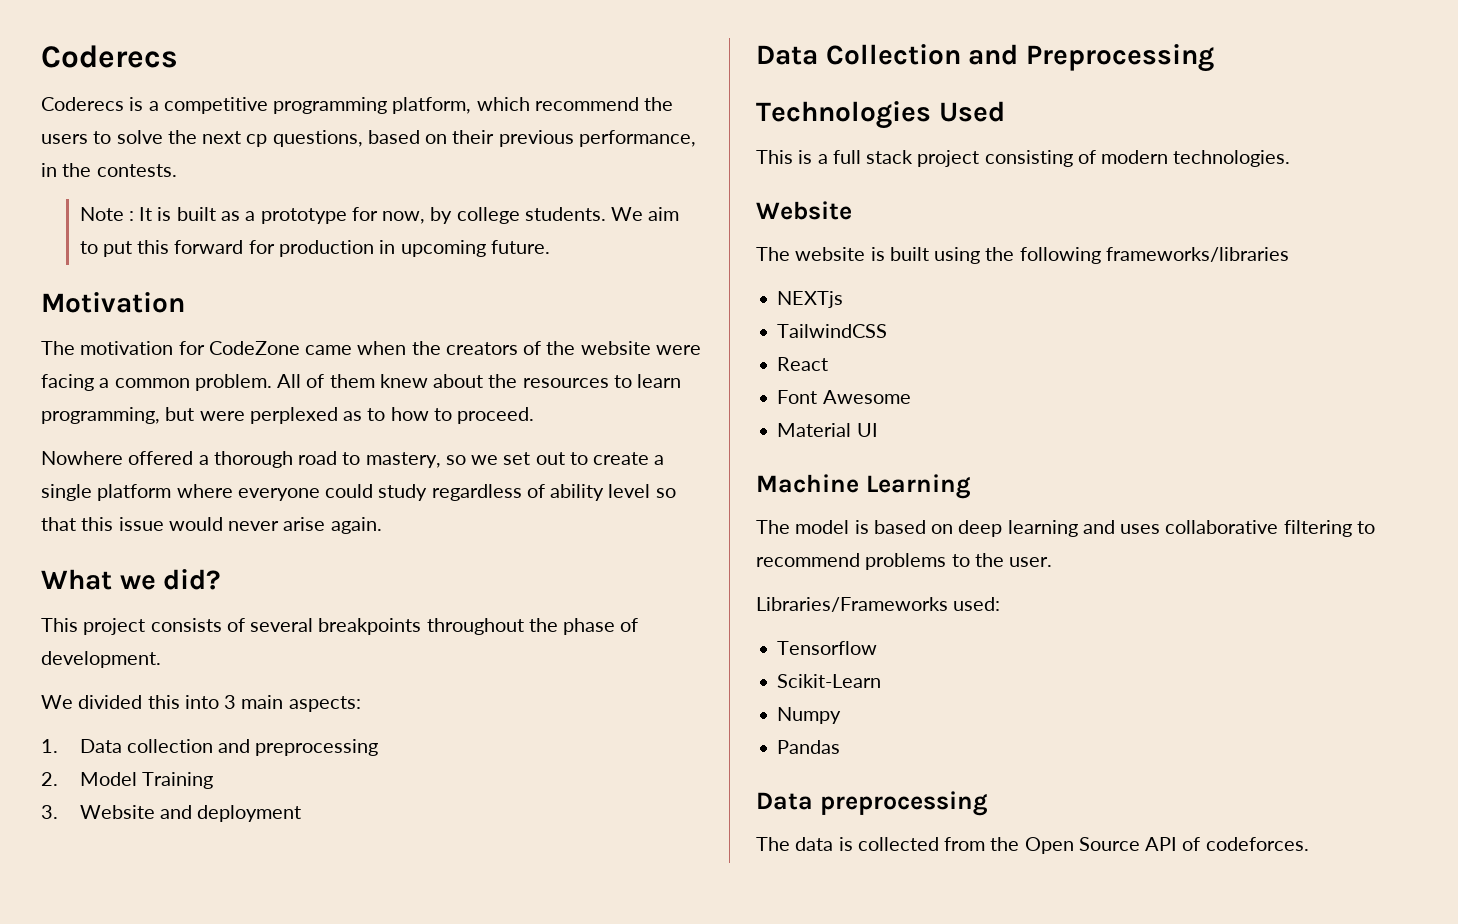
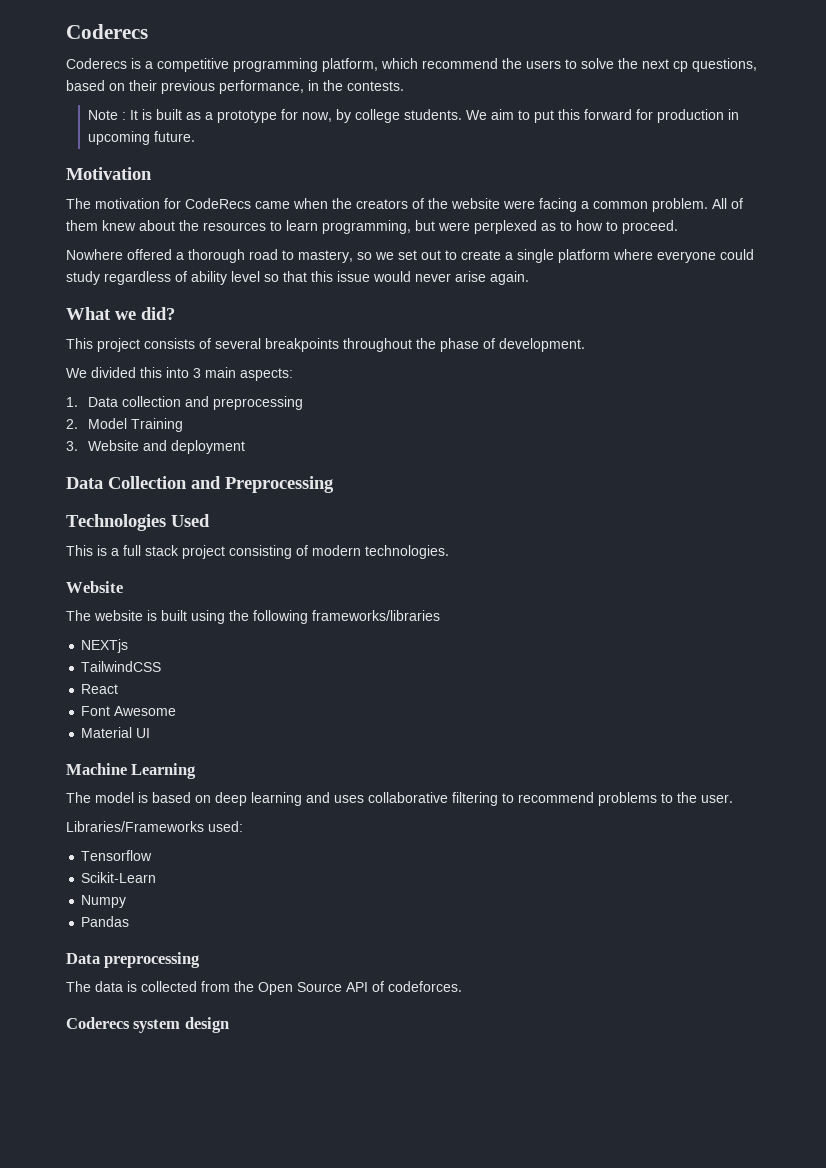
- The motivation for CodeZone came when the creators of the website were facing a common problem.
+ The motivation for CodeRecs came when the creators of the website were facing a common problem.
+ Coderecs system design

